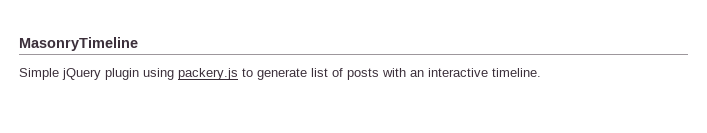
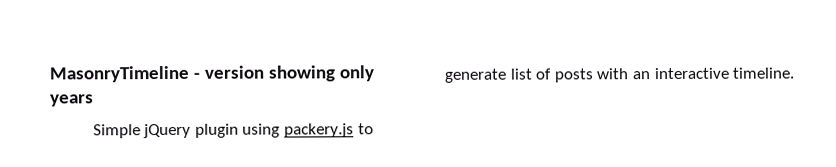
- MasonryTimeline
+ MasonryTimeline - version showing only years

